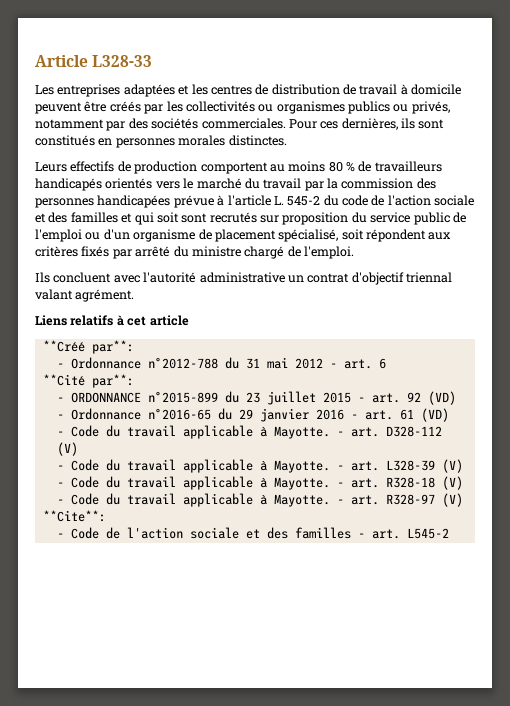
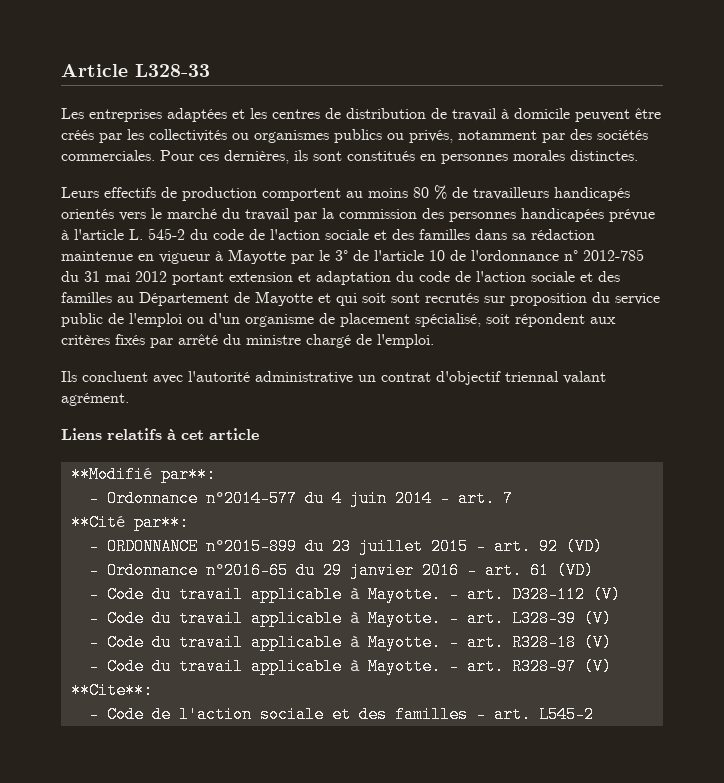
- Leurs effectifs de production comportent au moins 80 % de travailleurs handicapés orientés vers le marché du travail par la commission des personnes handicapées prévue à l'article L. 545-2 du code de l'action sociale et des familles et qui soit sont recrutés sur proposition du service public de l'emploi ou d'un organisme de placement spécialisé, soit répondent aux critères fixés par arrêté du ministre chargé de l'emploi.
+ Leurs effectifs de production comportent au moins 80 % de travailleurs handicapés orientés vers le marché du travail par la commission des personnes handicapées prévue à l'article L. 545-2 du code de l'action sociale et des familles dans sa rédaction maintenue en vigueur à Mayotte par le 3° de l'article 10 de l'ordonnance n° 2012-785 du 31 mai 2012 portant extension et adaptation du code de l'action sociale et des familles au Département de Mayotte et qui soit sont recrutés sur proposition du service public de l'emploi ou d'un organisme de placement spécialisé, soit répondent aux critères fixés par arrêté du ministre chargé de l'emploi.
- **Créé par**:
+ **Modifié par**:
- - Ordonnance n°2012-788 du 31 mai 2012 - art. 6
+ - Ordonnance n°2014-577 du 4 juin 2014 - art. 7

